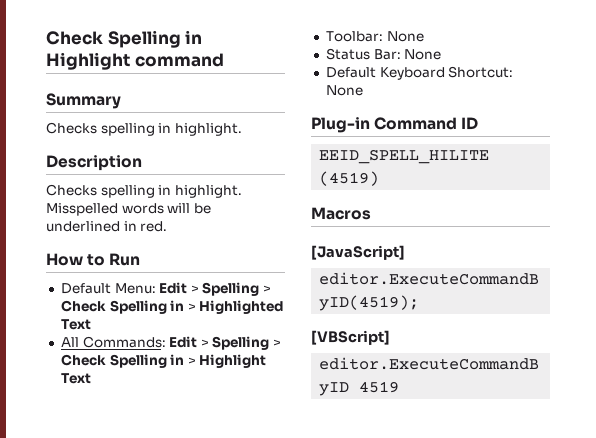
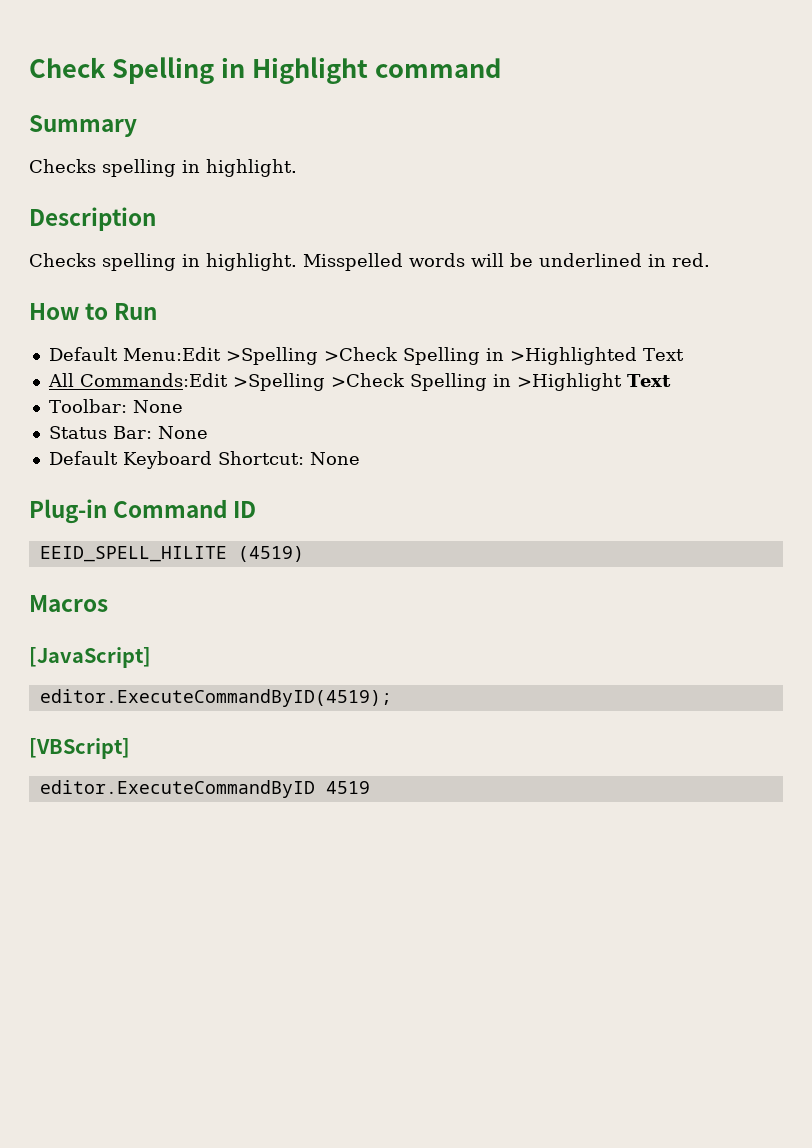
- Default Menu: Edit > Spelling > Check Spelling in > Highlighted Text
- All Commands: Edit > Spelling > Check Spelling in > Highlight Text
+ Default Menu:Edit >Spelling >Check Spelling in >Highlighted Text
+ All Commands:Edit >Spelling >Check Spelling in >Highlight Text

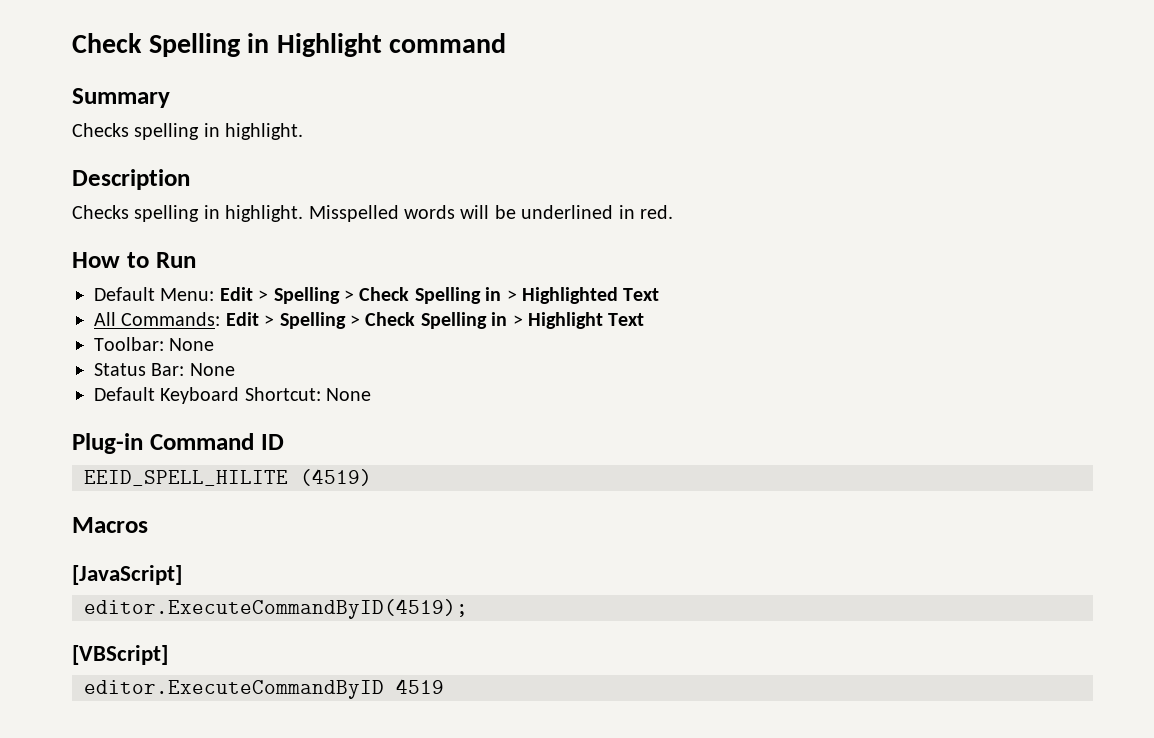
- Default Menu:Edit >Spelling >Check Spelling in >Highlighted Text
- All Commands:Edit >Spelling >Check Spelling in >Highlight Text
+ Default Menu: Edit > Spelling > Check Spelling in > Highlighted Text
+ All Commands: Edit > Spelling > Check Spelling in > Highlight Text

